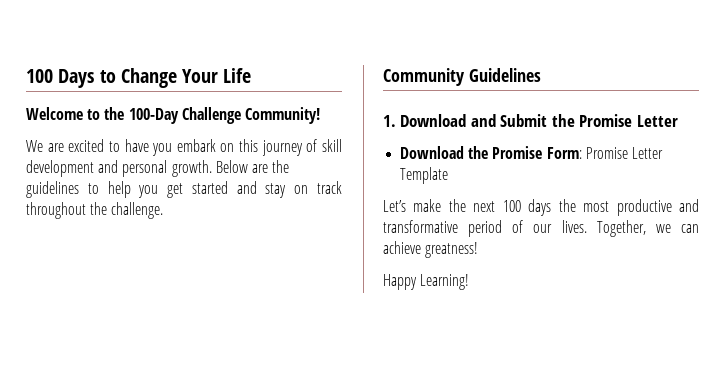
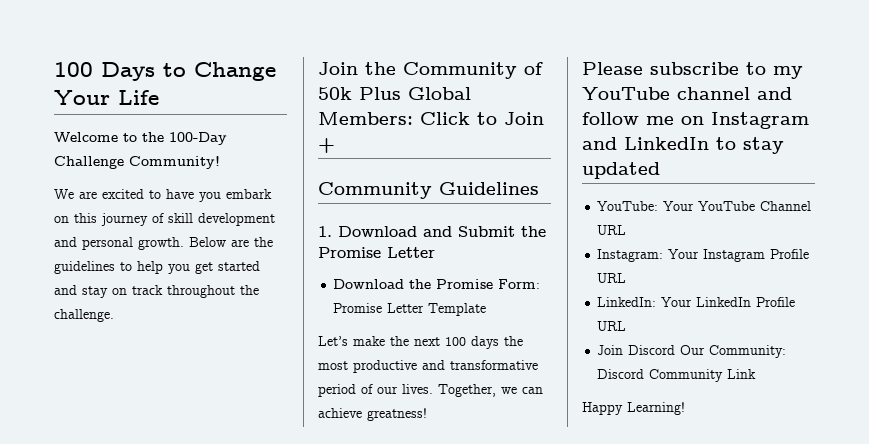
+ Join the Community of 50k Plus Global Members: Click to Join +
+ Please subscribe to my YouTube channel and follow me on Instagram and LinkedIn to stay updated
+ YouTube: Your YouTube Channel URL
+ Instagram: Your Instagram Profile URL
+ LinkedIn: Your LinkedIn Profile URL
+ Join Discord Our Community: Discord Community Link

